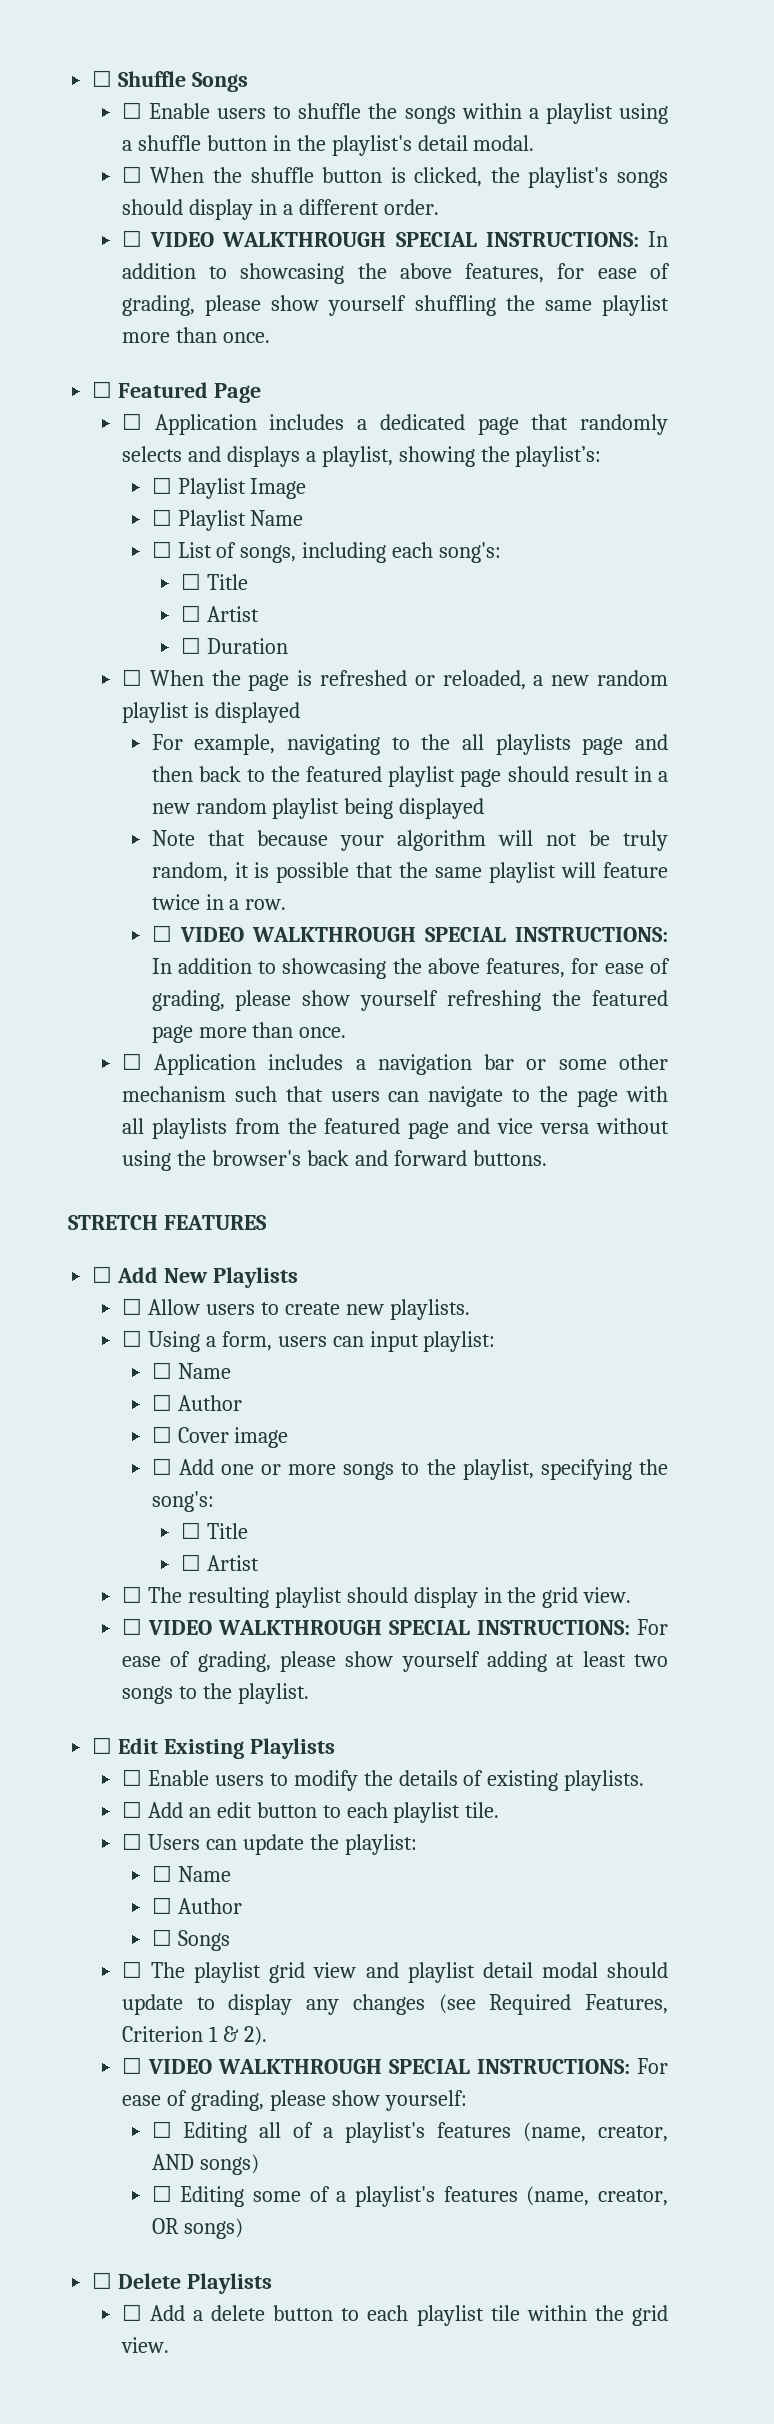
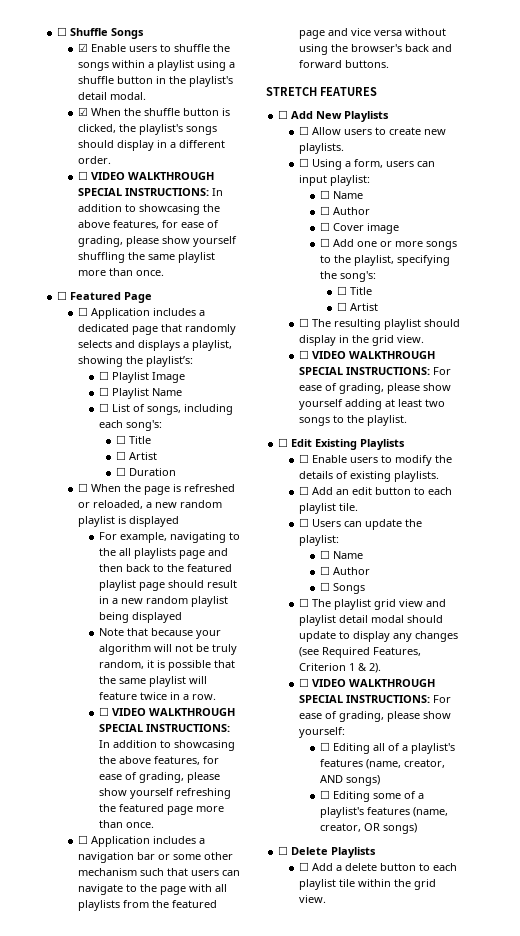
- ☐ Enable users to shuffle the songs within a playlist using a shuffle button in the playlist's detail modal.
+ ☑ Enable users to shuffle the songs within a playlist using a shuffle button in the playlist's detail modal.
- ☐ When the shuffle button is clicked, the playlist's songs should display in a different order.
+ ☑ When the shuffle button is clicked, the playlist's songs should display in a different order.

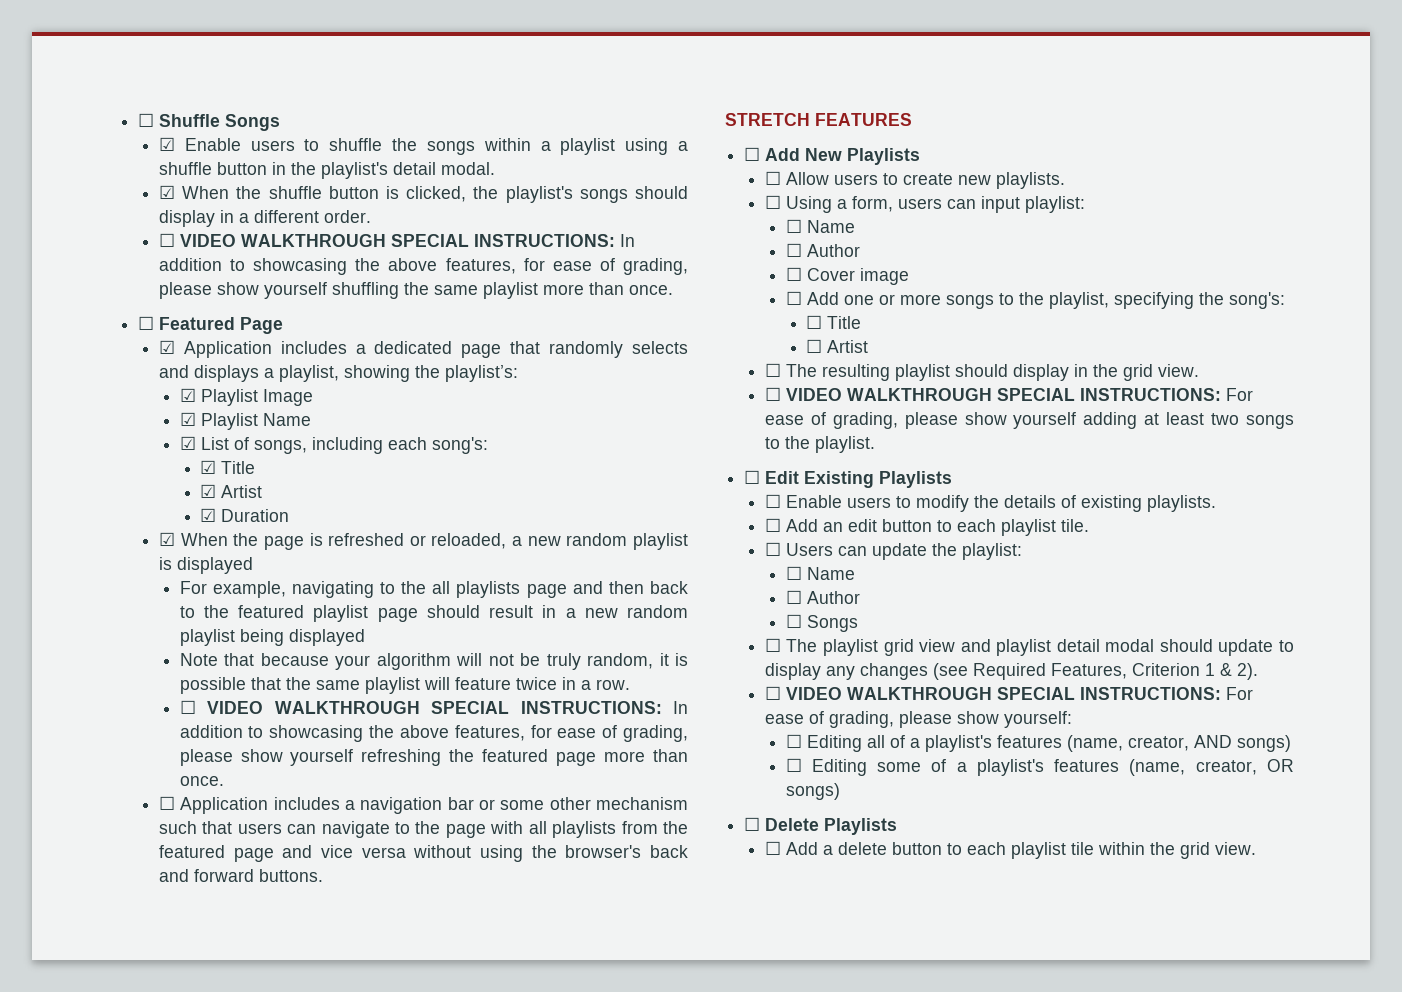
- ☐ Application includes a dedicated page that randomly selects and displays a playlist, showing the playlist’s:
+ ☑ Application includes a dedicated page that randomly selects and displays a playlist, showing the playlist’s:
- ☐ Playlist Image
+ ☑ Playlist Image
- ☐ Playlist Name
+ ☑ Playlist Name
- ☐ List of songs, including each song's:
- ☐ Title
- ☐ Artist
- ☐ Duration
+ ☑ List of songs, including each song's:
+ ☑ Title
+ ☑ Artist
+ ☑ Duration
- ☐ When the page is refreshed or reloaded, a new random playlist is displayed
+ ☑ When the page is refreshed or reloaded, a new random playlist is displayed

